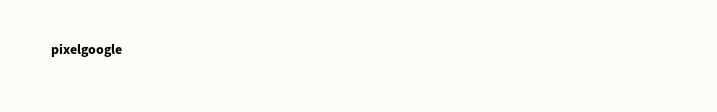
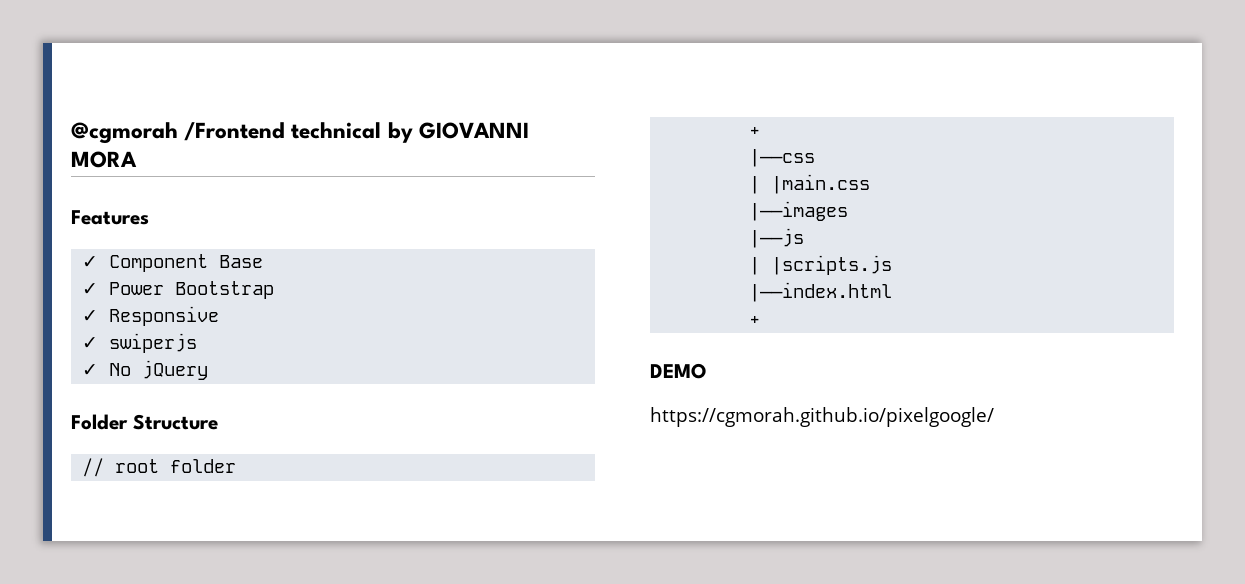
- pixelgoogle
+ @cgmorah /Frontend technical by GIOVANNI MORA
+ Features
+ ✓ Component Base
+ ✓ Power Bootstrap
+ ✓ Responsive
+ ✓ swiperjs
+ ✓ No jQuery
+ Folder Structure
+ // root folder
+ +
+ |——css
+ | |main.css
+ |——images
+ |——js
+ | |scripts.js
+ |——index.html
+ +
+ DEMO
+ https://cgmorah.github.io/pixelgoogle/

